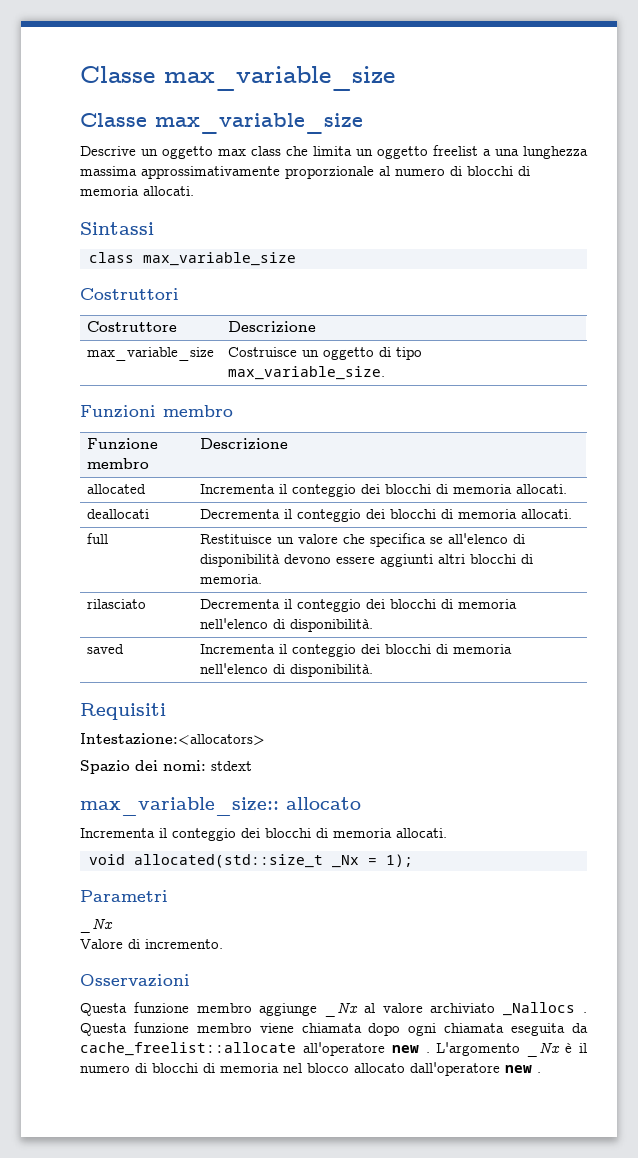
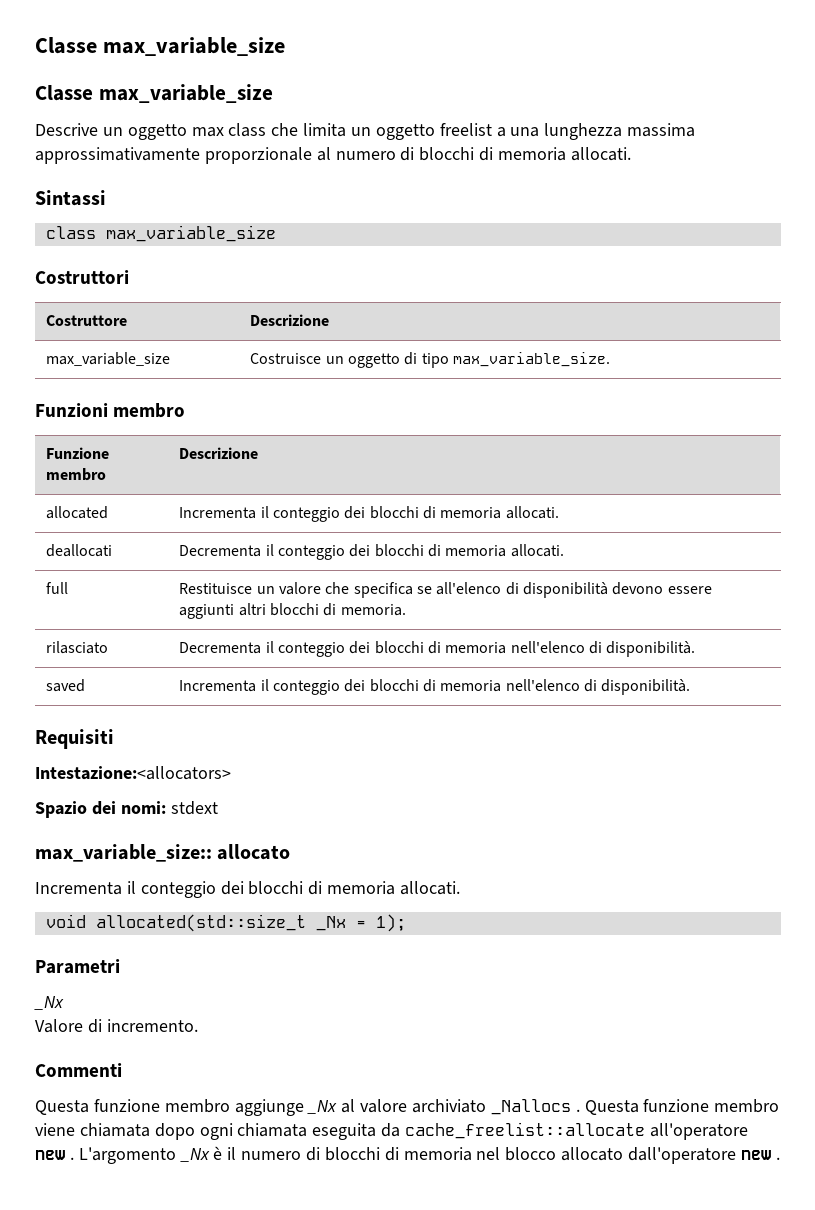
- Osservazioni
+ Commenti

